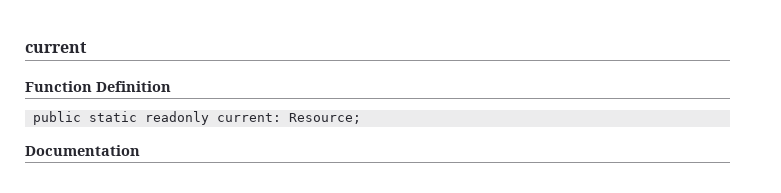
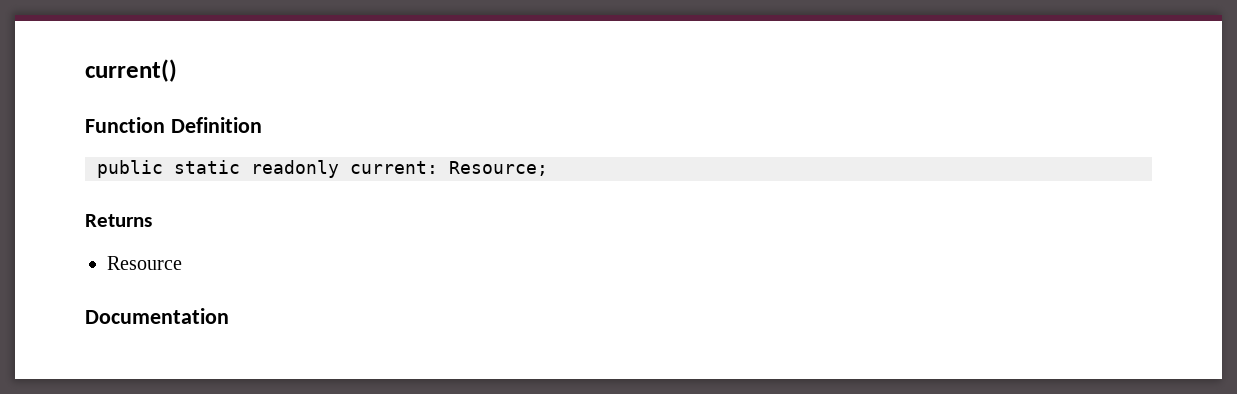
- current
+ current()
+ Returns
+ Resource

